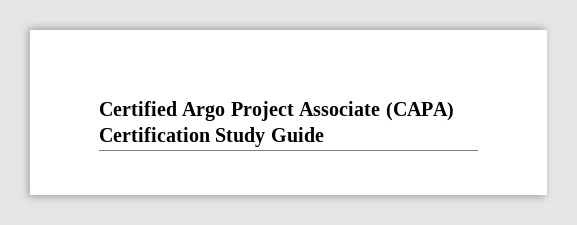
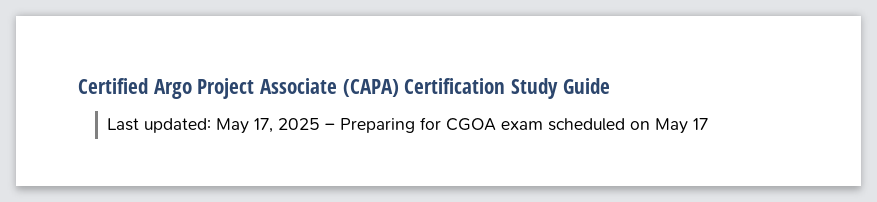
+ Last updated: May 17, 2025 – Preparing for CGOA exam scheduled on May 17

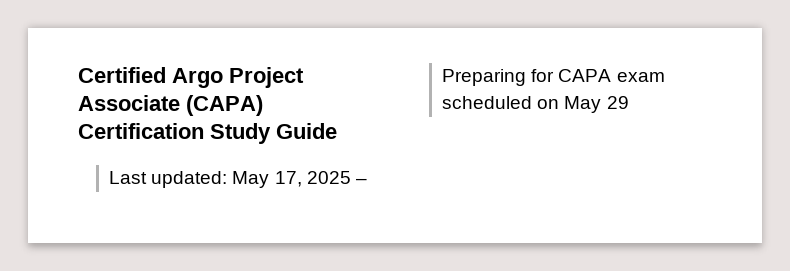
- Last updated: May 17, 2025 – Preparing for CGOA exam scheduled on May 17
+ Last updated: May 17, 2025 – Preparing for CAPA exam scheduled on May 29

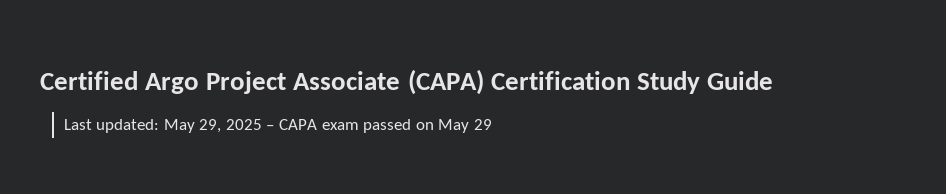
- Last updated: May 17, 2025 – Preparing for CAPA exam scheduled on May 29
+ Last updated: May 29, 2025 – CAPA exam passed on May 29

